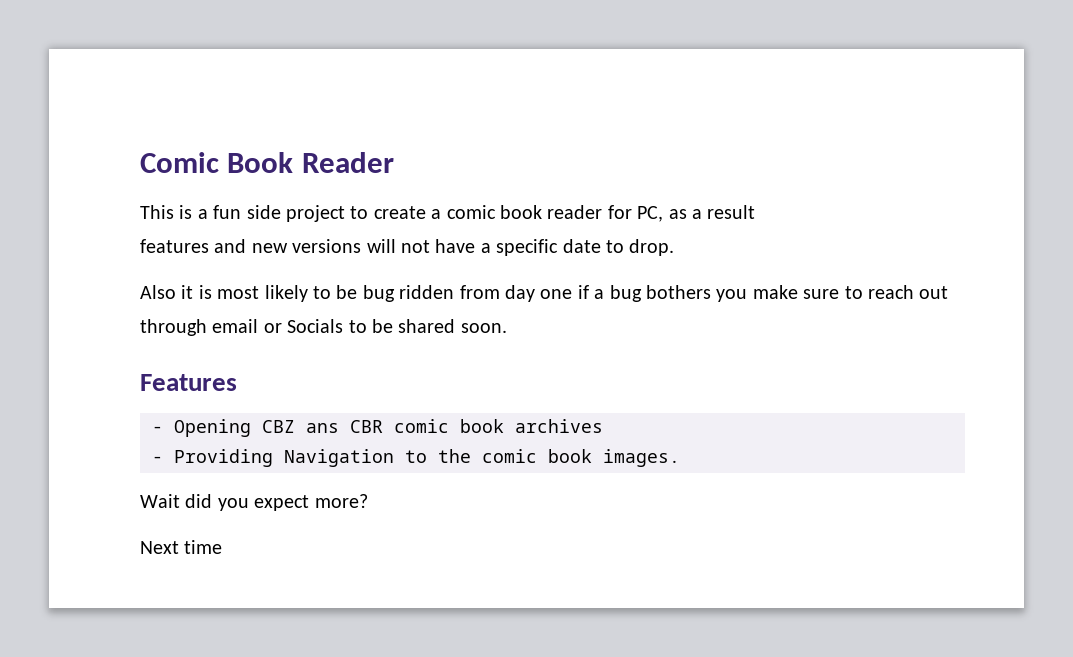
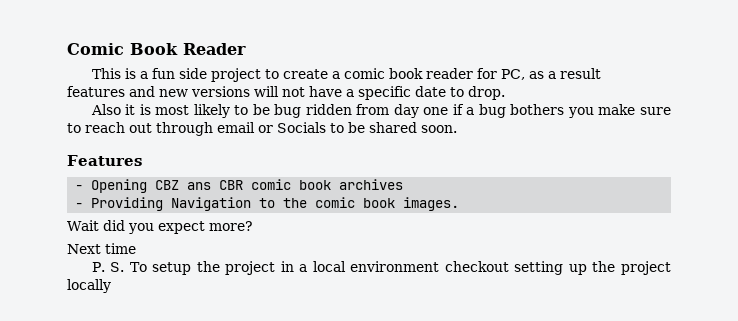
+ P. S. To setup the project in a local environment checkout setting up the project locally

